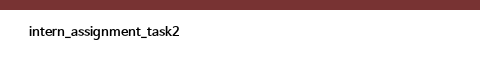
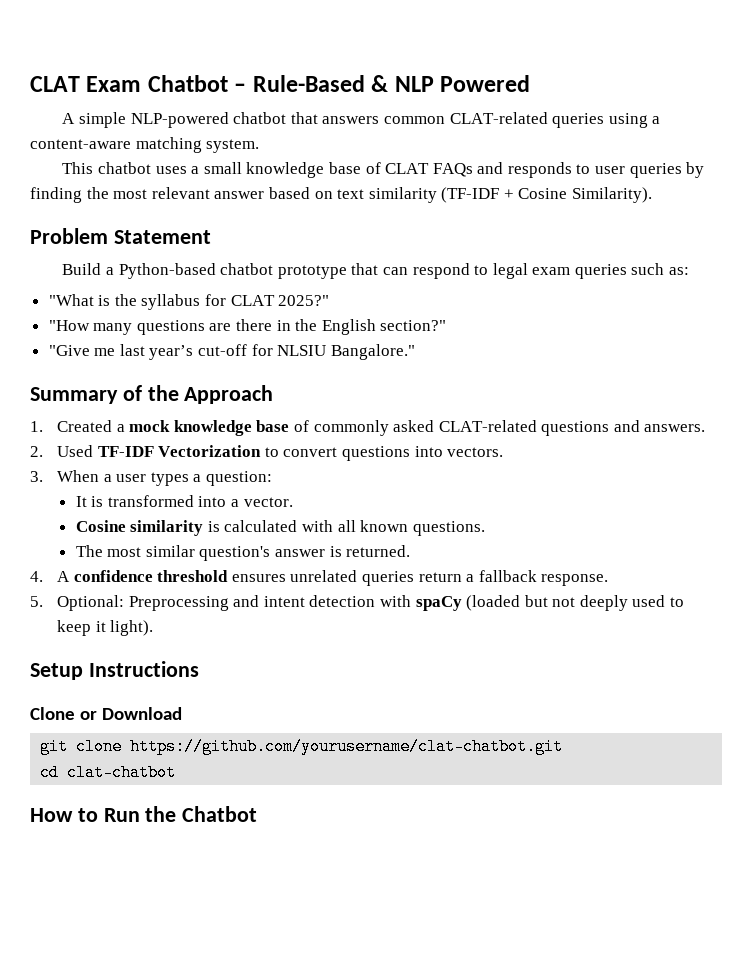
- intern_assignment_task2
+ CLAT Exam Chatbot – Rule-Based & NLP Powered
+ A simple NLP-powered chatbot that answers common CLAT-related queries using a content-aware matching system.
+ This chatbot uses a small knowledge base of CLAT FAQs and responds to user queries by finding the most relevant answer based on text similarity (TF-IDF + Cosine Similarity).
+ Problem Statement
+ Build a Python-based chatbot prototype that can respond to legal exam queries such as:
+ "What is the syllabus for CLAT 2025?"
+ "How many questions are there in the English section?"
+ "Give me last year’s cut-off for NLSIU Bangalore."
+ Summary of the Approach
+ 1. Created a mock knowledge base of commonly asked CLAT-related questions and answers.
+ 2. Used TF-IDF Vectorization to convert questions into vectors.
+ 3. When a user types a question:
+ It is transformed into a vector.
+ Cosine similarity is calculated with all known questions.
+ The most similar question's answer is returned.
+ 4. A confidence threshold ensures unrelated queries return a fallback response.
+ 5. Optional: Preprocessing and intent detection with spaCy (loaded but not deeply used to keep it light).
+ Setup Instructions
+ Clone or Download
+ git clone https://github.com/yourusername/clat-chatbot.git
+ cd clat-chatbot
+ How to Run the Chatbot

